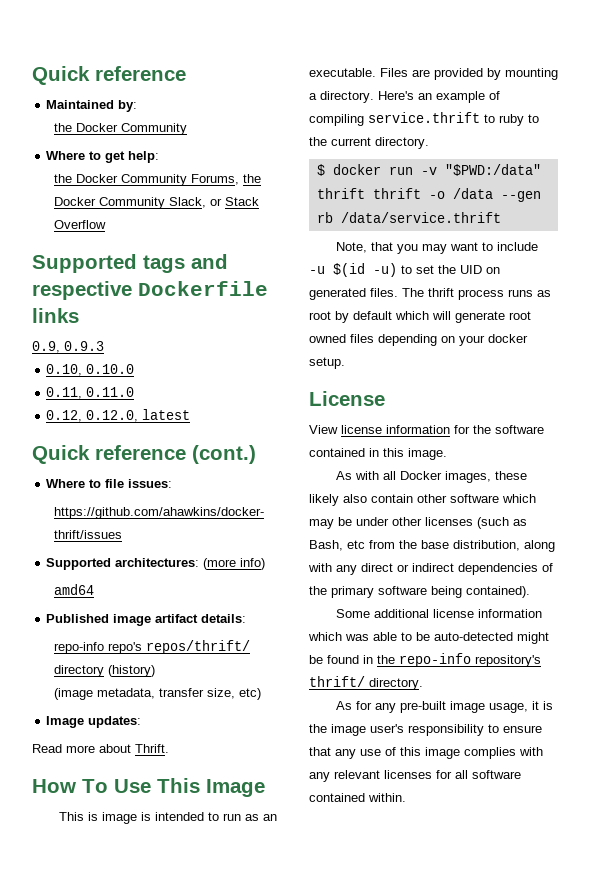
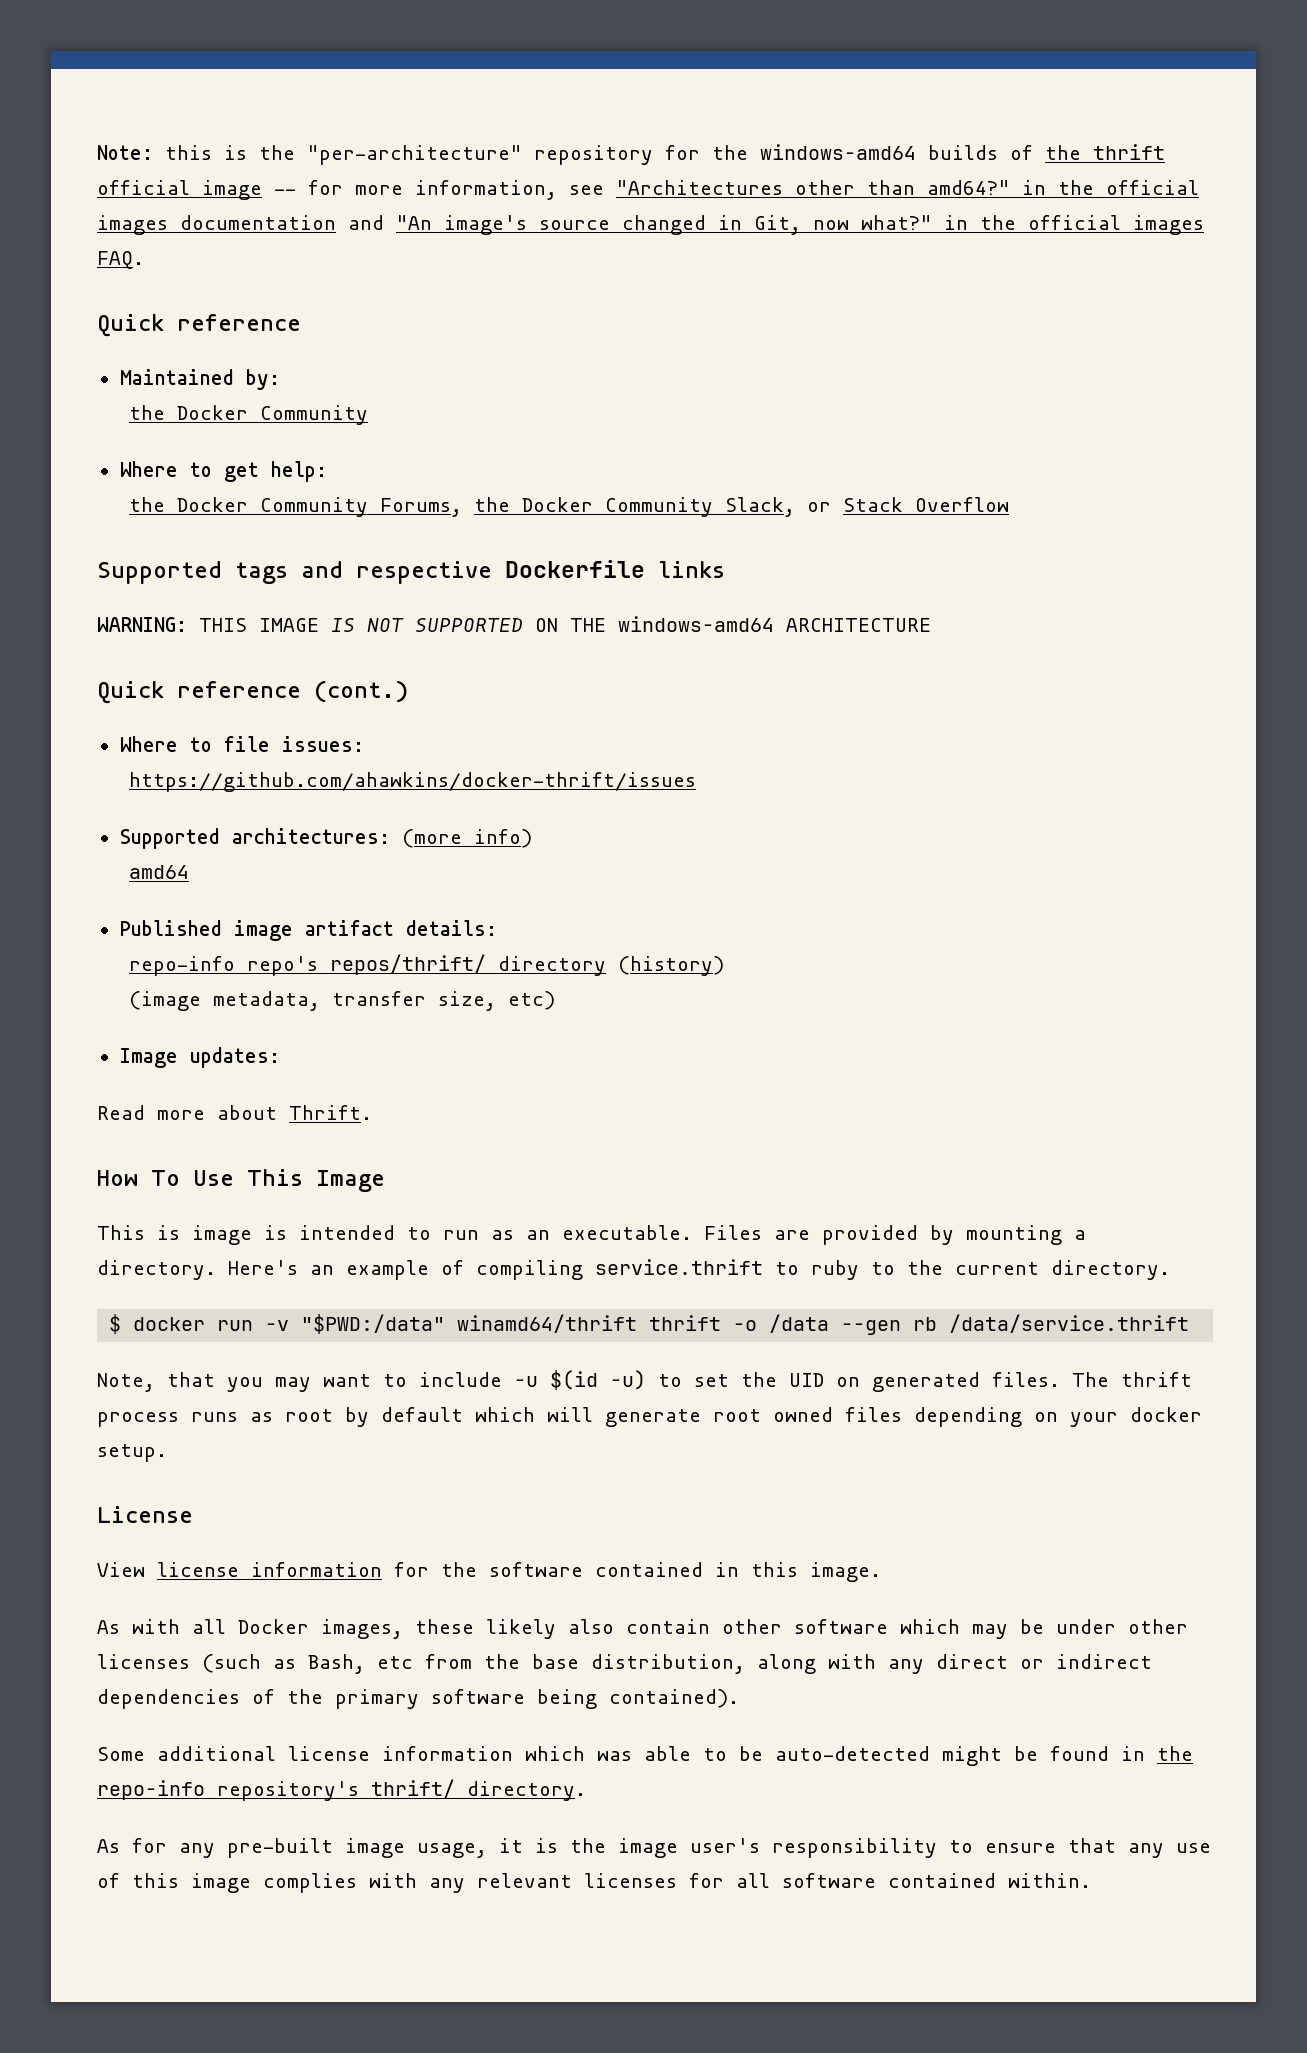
+ Note: this is the "per-architecture" repository for the windows-amd64 builds of the thrift official image -- for more information, see "Architectures other than amd64?" in the official images documentation and "An image's source changed in Git, now what?" in the official images FAQ.
- 0.9, 0.9.3
- 0.10, 0.10.0
- 0.11, 0.11.0
- 0.12, 0.12.0, latest
+ WARNING: THIS IMAGE IS NOT SUPPORTED ON THE windows-amd64 ARCHITECTURE
- $ docker run -v "$PWD:/data" thrift thrift -o /data --gen rb /data/service.thrift
+ $ docker run -v "$PWD:/data" winamd64/thrift thrift -o /data --gen rb /data/service.thrift

